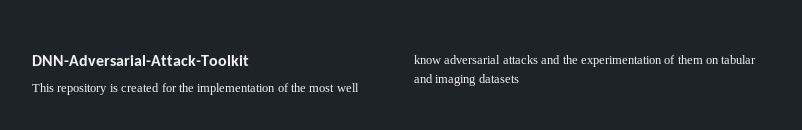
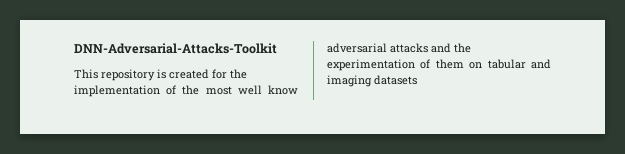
- DNN-Adversarial-Attack-Toolkit
+ DNN-Adversarial-Attacks-Toolkit

